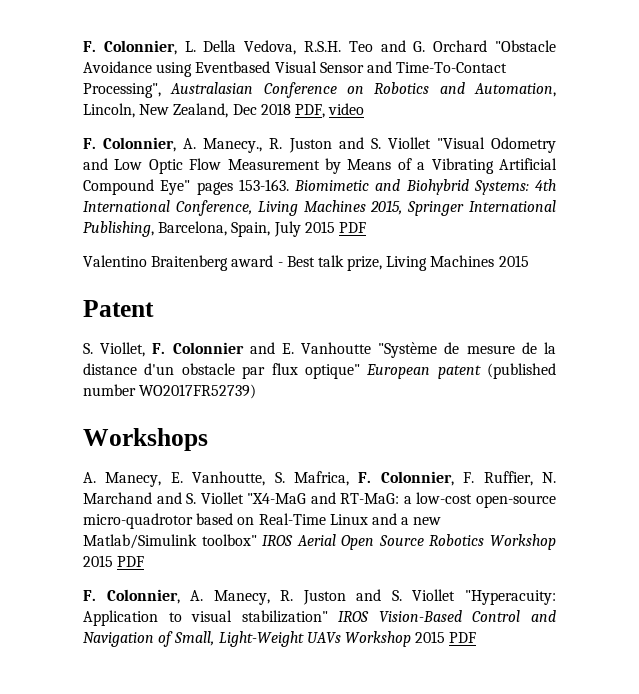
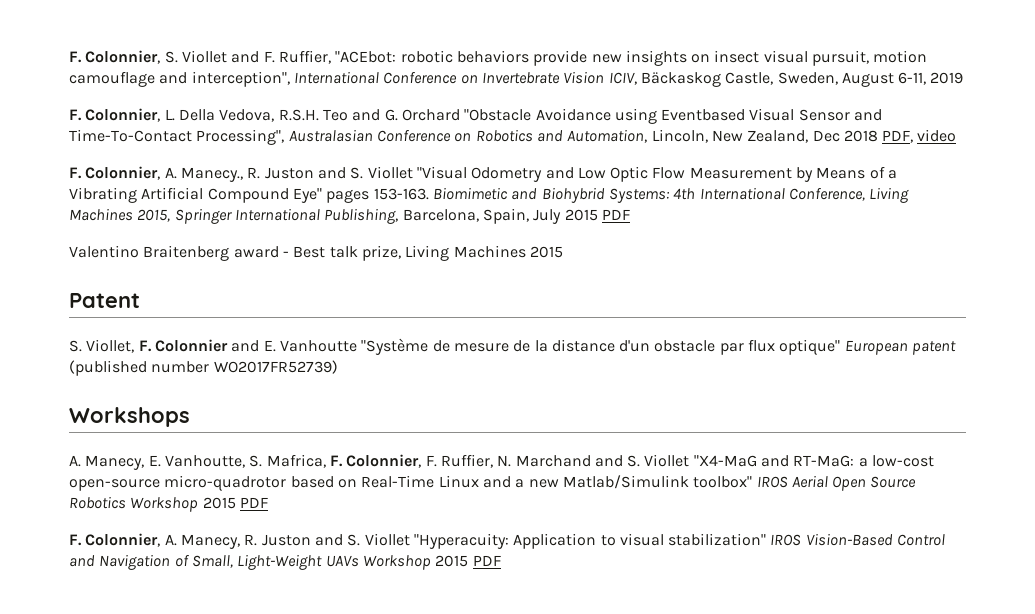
+ F. Colonnier, S. Viollet and F. Ruffier, "ACEbot: robotic behaviors provide new insights on insect visual pursuit, motion camouflage and interception", International Conference on Invertebrate Vision ICIV, Bäckaskog Castle, Sweden, August 6-11, 2019

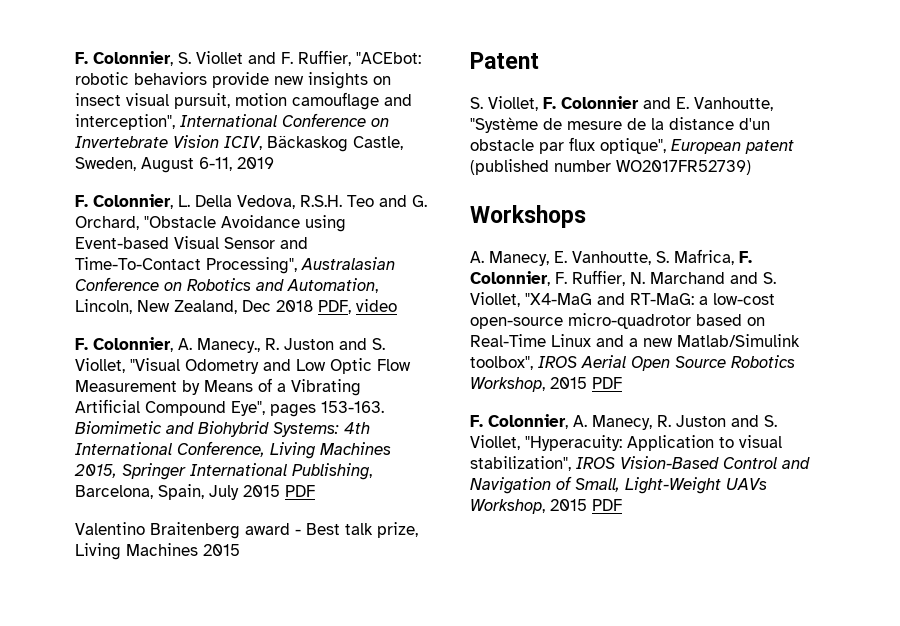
- F. Colonnier, L. Della Vedova, R.S.H. Teo and G. Orchard "Obstacle Avoidance using Eventbased Visual Sensor and Time-To-Contact Processing", Australasian Conference on Robotics and Automation, Lincoln, New Zealand, Dec 2018 PDF, video
+ F. Colonnier, L. Della Vedova, R.S.H. Teo and G. Orchard, "Obstacle Avoidance using Event-based Visual Sensor and Time-To-Contact Processing", Australasian Conference on Robotics and Automation, Lincoln, New Zealand, Dec 2018 PDF, video
- F. Colonnier, A. Manecy., R. Juston and S. Viollet "Visual Odometry and Low Optic Flow Measurement by Means of a Vibrating Artificial Compound Eye" pages 153-163.
+ F. Colonnier, A. Manecy., R. Juston and S. Viollet, "Visual Odometry and Low Optic Flow Measurement by Means of a Vibrating Artificial Compound Eye", pages 153-163.
- S. Viollet, F. Colonnier and E. Vanhoutte "Système de mesure de la distance d'un obstacle par flux optique" European patent (published number WO2017FR52739)
+ S. Viollet, F. Colonnier and E. Vanhoutte, "Système de mesure de la distance d'un obstacle par flux optique", European patent (published number WO2017FR52739)
- A. Manecy, E. Vanhoutte, S. Mafrica, F. Colonnier, F. Ruffier, N. Marchand and S. Viollet "X4-MaG and RT-MaG: a low-cost open-source micro-quadrotor based on Real-Time Linux and a new Matlab/Simulink toolbox" IROS Aerial Open Source Robotics Workshop 2015 PDF
+ A. Manecy, E. Vanhoutte, S. Mafrica, F. Colonnier, F. Ruffier, N. Marchand and S. Viollet, "X4-MaG and RT-MaG: a low-cost open-source micro-quadrotor based on Real-Time Linux and a new Matlab/Simulink toolbox", IROS Aerial Open Source Robotics Workshop, 2015 PDF
- F. Colonnier, A. Manecy, R. Juston and S. Viollet "Hyperacuity: Application to visual stabilization" IROS Vision-Based Control and Navigation of Small, Light-Weight UAVs Workshop 2015 PDF
+ F. Colonnier, A. Manecy, R. Juston and S. Viollet, "Hyperacuity: Application to visual stabilization", IROS Vision-Based Control and Navigation of Small, Light-Weight UAVs Workshop, 2015 PDF

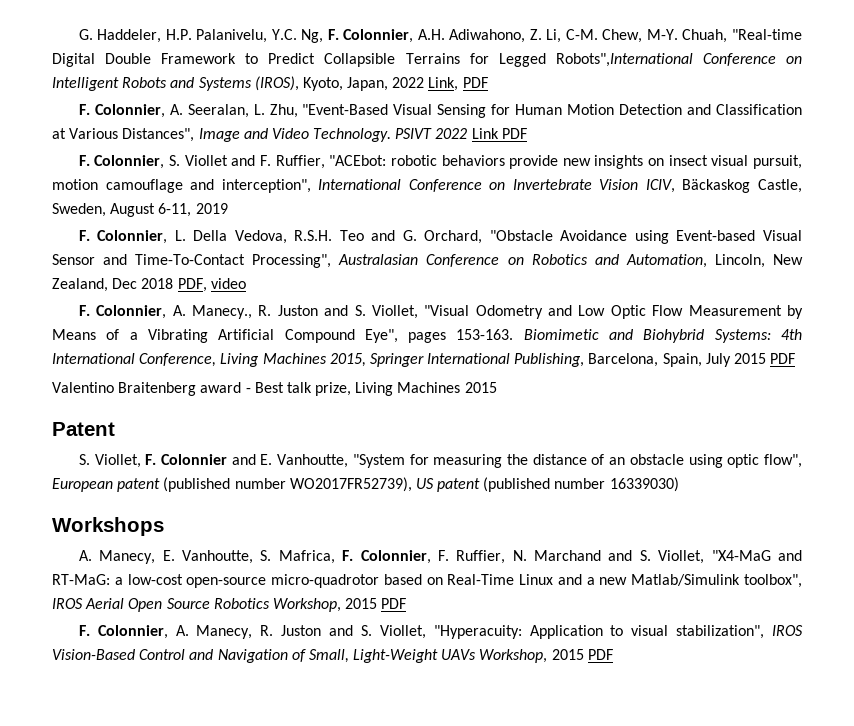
+ G. Haddeler, H.P. Palanivelu, Y.C. Ng, F. Colonnier, A.H. Adiwahono, Z. Li, C-M. Chew, M-Y. Chuah, "Real-time Digital Double Framework to Predict Collapsible Terrains for Legged Robots",International Conference on Intelligent Robots and Systems (IROS), Kyoto, Japan, 2022 Link, PDF
+ F. Colonnier, A. Seeralan, L. Zhu, "Event-Based Visual Sensing for Human Motion Detection and Classification at Various Distances", Image and Video Technology. PSIVT 2022 Link PDF
- S. Viollet, F. Colonnier and E. Vanhoutte, "Système de mesure de la distance d'un obstacle par flux optique", European patent (published number WO2017FR52739)
+ S. Viollet, F. Colonnier and E. Vanhoutte, "System for measuring the distance of an obstacle using optic flow", European patent (published number WO2017FR52739), US patent (published number 16339030)

